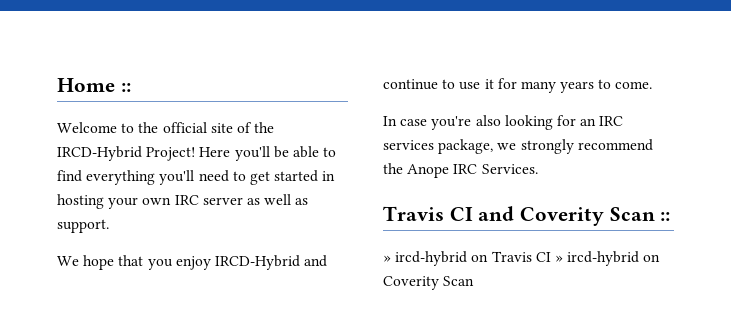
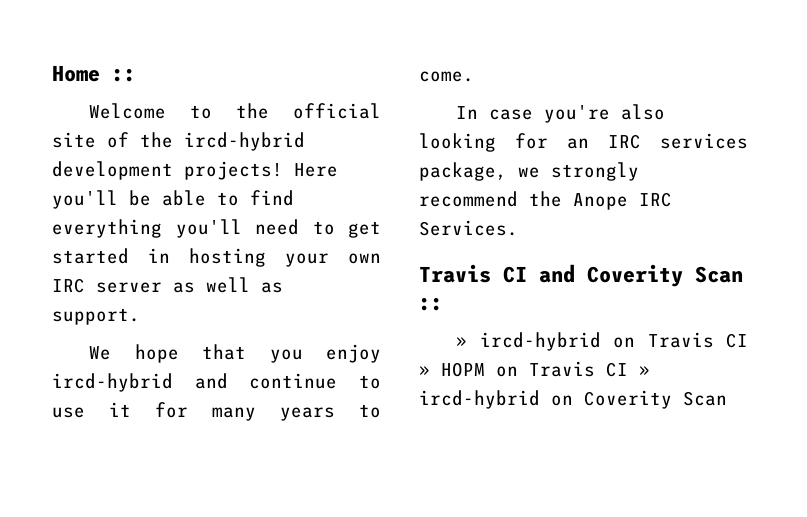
- Welcome to the official site of the IRCD-Hybrid Project!
+ Welcome to the official site of the ircd-hybrid development projects!
- We hope that you enjoy IRCD-Hybrid and continue to use it for many years to come.
+ We hope that you enjoy ircd-hybrid and continue to use it for many years to come.
- » ircd-hybrid on Travis CI » ircd-hybrid on Coverity Scan
+ » ircd-hybrid on Travis CI » HOPM on Travis CI » ircd-hybrid on Coverity Scan

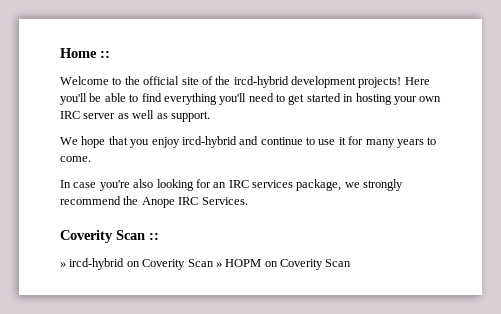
- Travis CI and Coverity Scan ::
+ Coverity Scan ::
- » ircd-hybrid on Travis CI » HOPM on Travis CI » ircd-hybrid on Coverity Scan
+ » ircd-hybrid on Coverity Scan » HOPM on Coverity Scan

